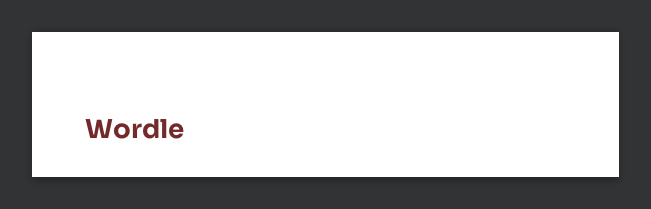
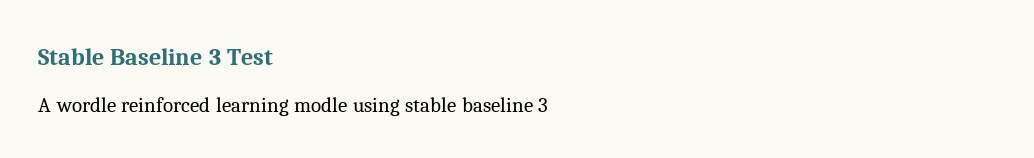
- Wordle
+ Stable Baseline 3 Test
+ A wordle reinforced learning modle using stable baseline 3

